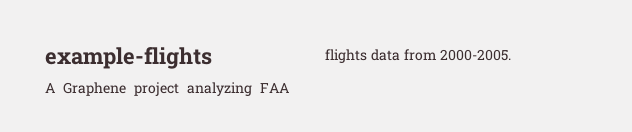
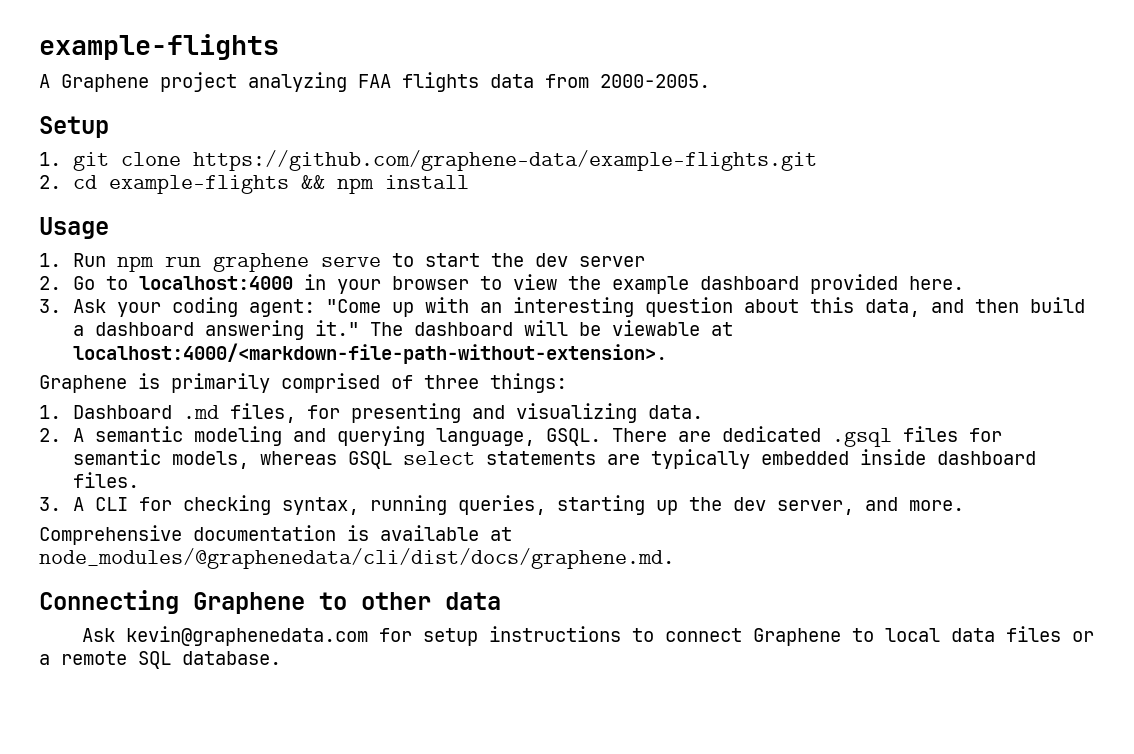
+ Setup
+ 1. git clone https://github.com/graphene-data/example-flights.git
+ 2. cd example-flights && npm install
+ Usage
+ 1. Run npm run graphene serve to start the dev server
+ 2. Go to localhost:4000 in your browser to view the example dashboard provided here.
+ 3. Ask your coding agent: "Come up with an interesting question about this data, and then build a dashboard answering it." The dashboard will be viewable at localhost:4000/<markdown-file-path-without-extension>.
+ Graphene is primarily comprised of three things:
+ 1. Dashboard .md files, for presenting and visualizing data.
+ 2. A semantic modeling and querying language, GSQL. There are dedicated .gsql files for semantic models, whereas GSQL select statements are typically embedded inside dashboard files.
+ 3. A CLI for checking syntax, running queries, starting up the dev server, and more.
+ Comprehensive documentation is available at node_modules/@graphenedata/cli/dist/docs/graphene.md.
+ Connecting Graphene to other data
+ Ask kevin@graphenedata.com for setup instructions to connect Graphene to local data files or a remote SQL database.

